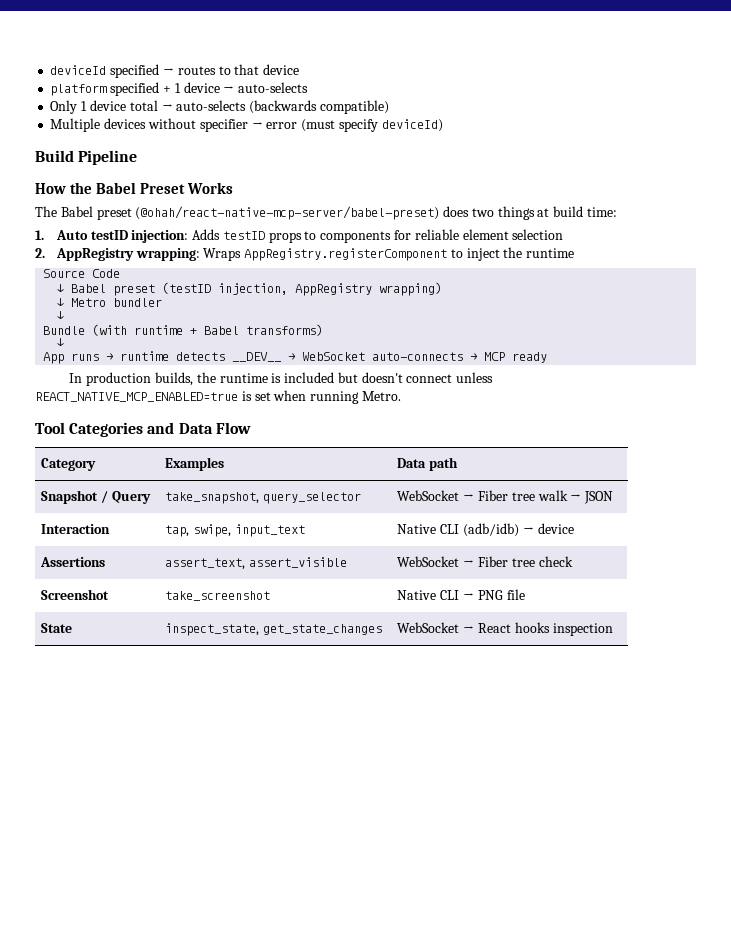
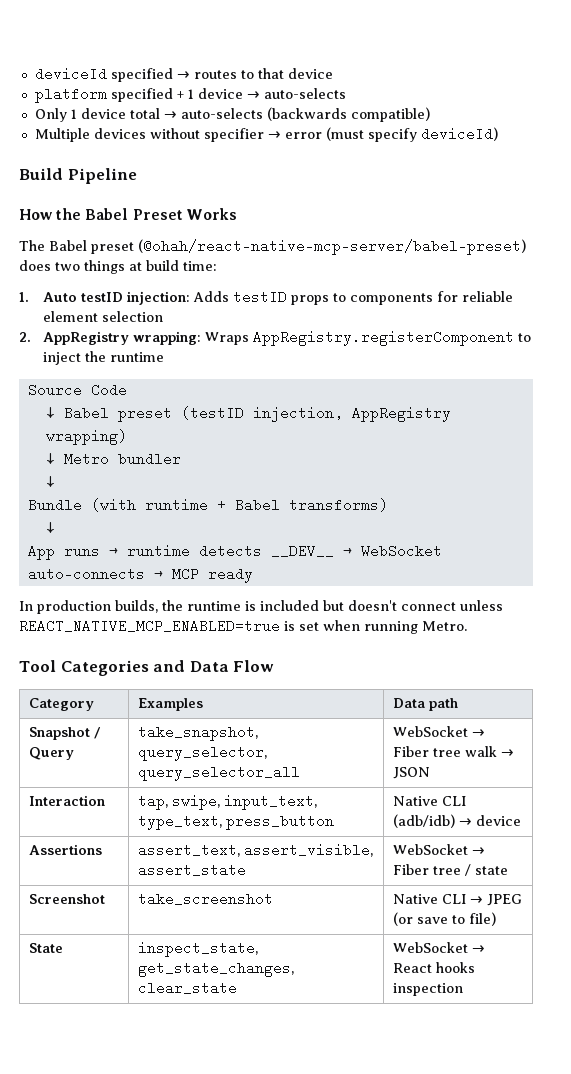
- Snapshot / Query | take_snapshot, query_selector | WebSocket → Fiber tree walk → JSON
+ Snapshot / Query | take_snapshot, query_selector, query_selector_all | WebSocket → Fiber tree walk → JSON
- Interaction | tap, swipe, input_text | Native CLI (adb/idb) → device
+ Interaction | tap, swipe, input_text, type_text, press_button | Native CLI (adb/idb) → device
- Assertions | assert_text, assert_visible | WebSocket → Fiber tree check
+ Assertions | assert_text, assert_visible, assert_state | WebSocket → Fiber tree / state
- Screenshot | take_screenshot | Native CLI → PNG file
+ Screenshot | take_screenshot | Native CLI → JPEG (or save to file)
- State | inspect_state, get_state_changes | WebSocket → React hooks inspection
+ State | inspect_state, get_state_changes, clear_state | WebSocket → React hooks inspection

